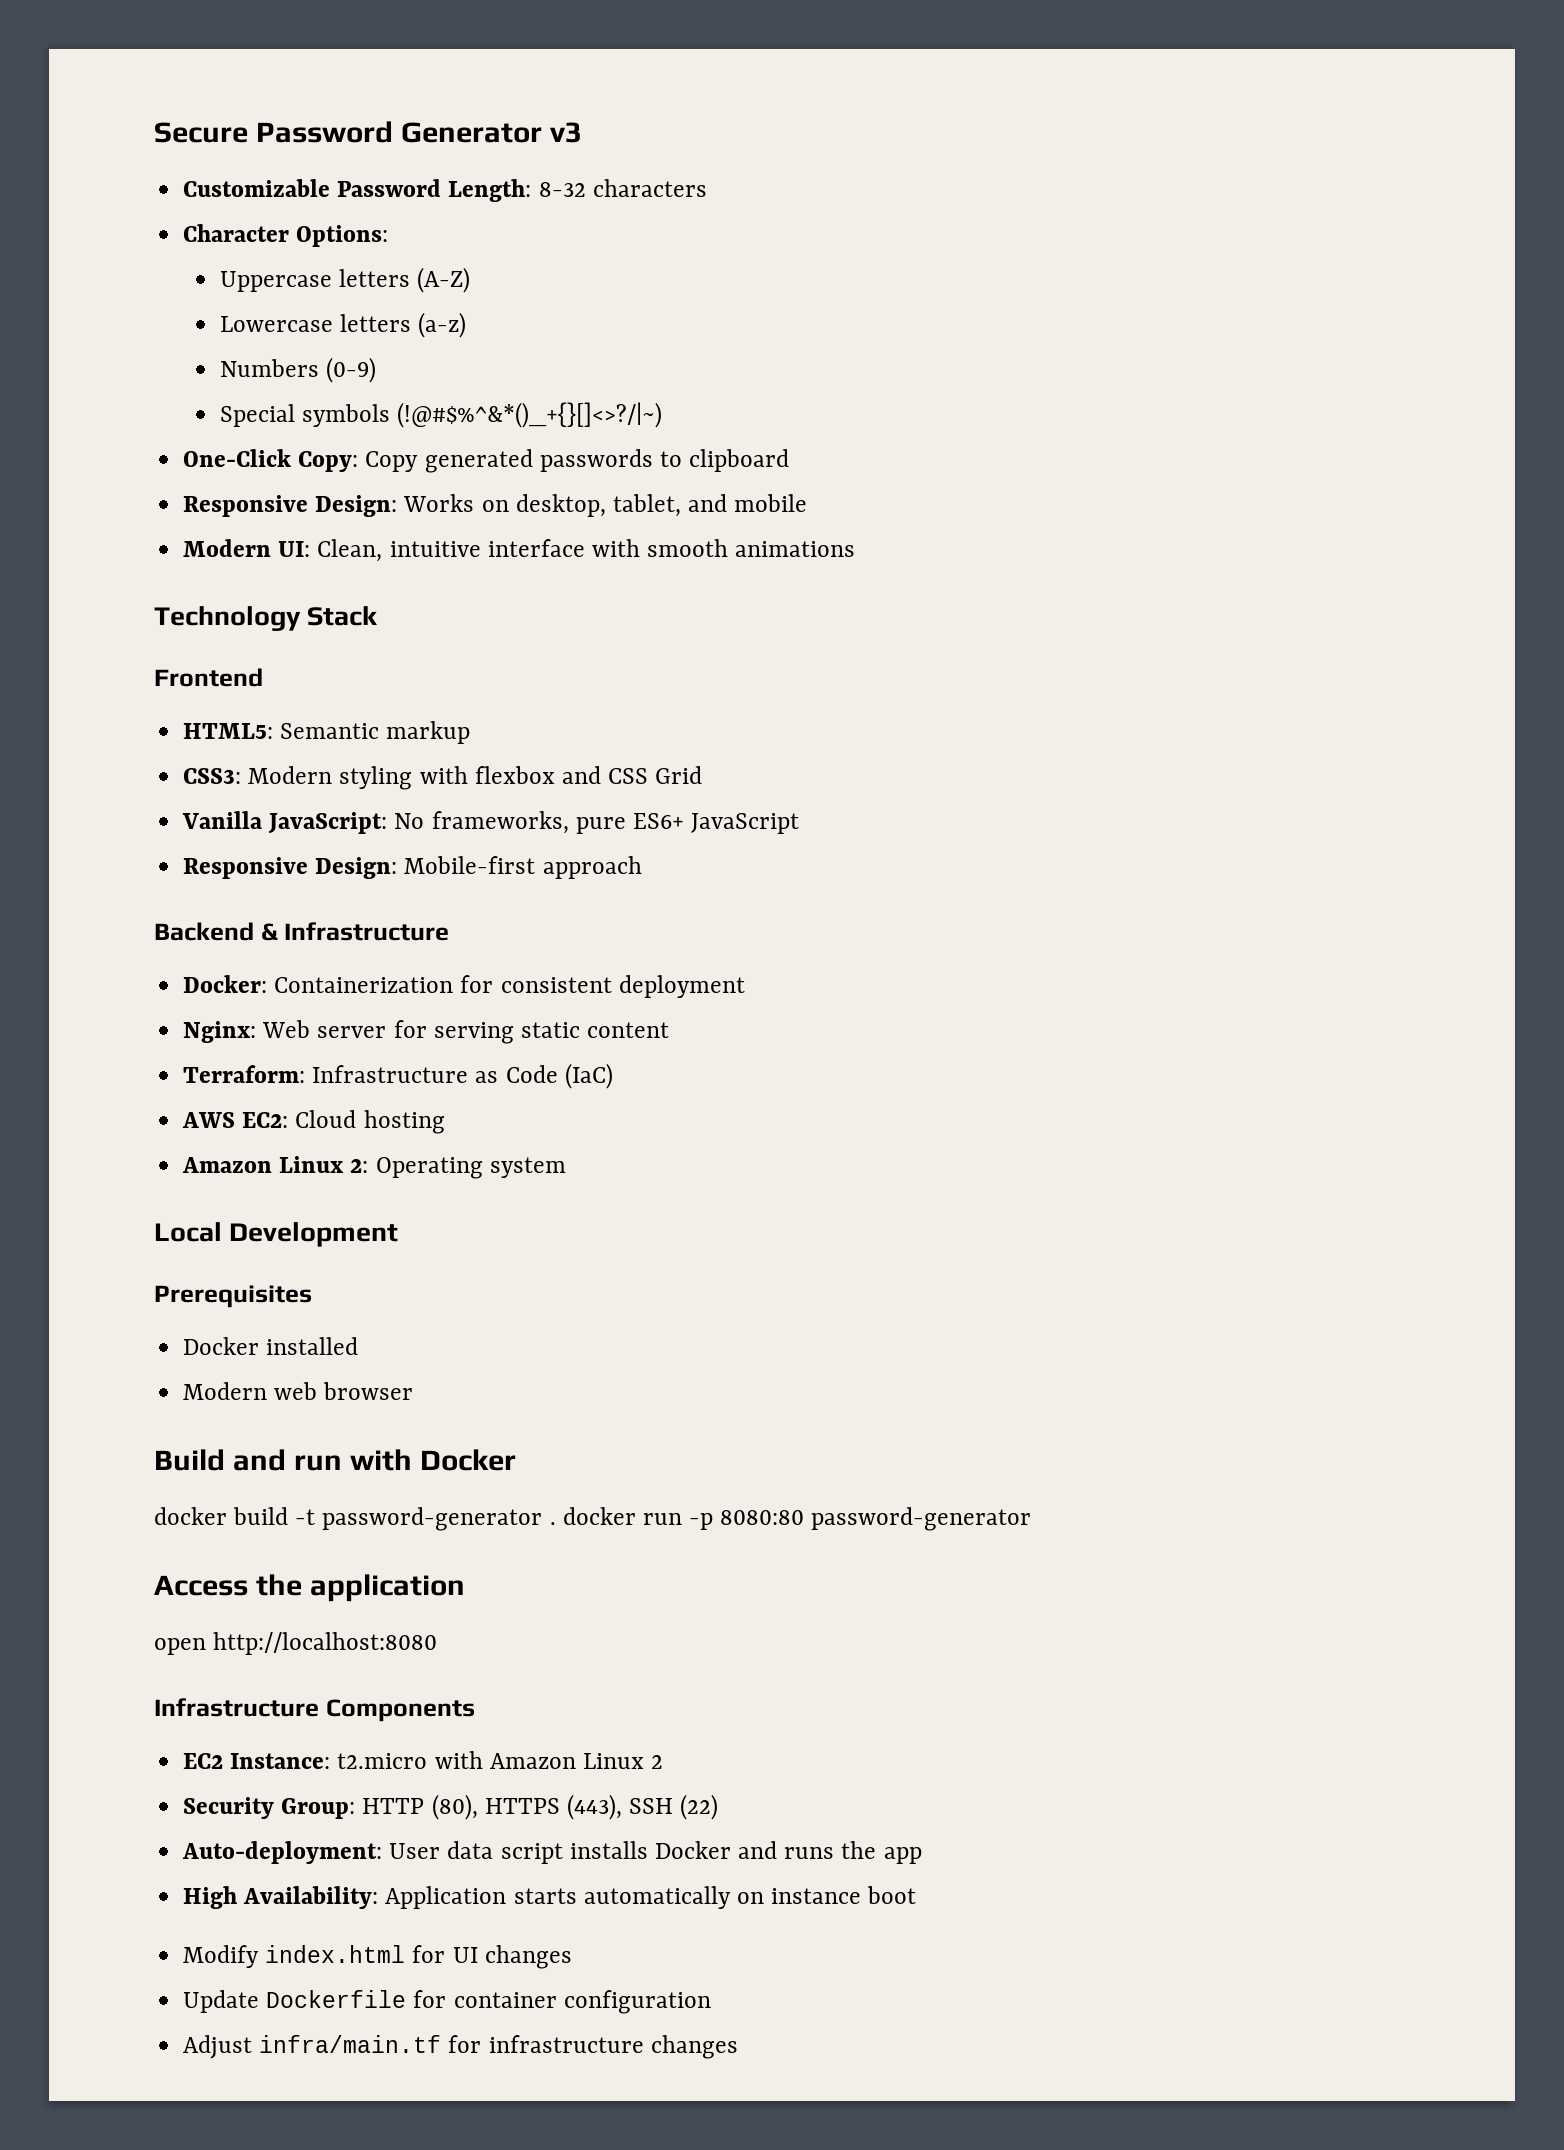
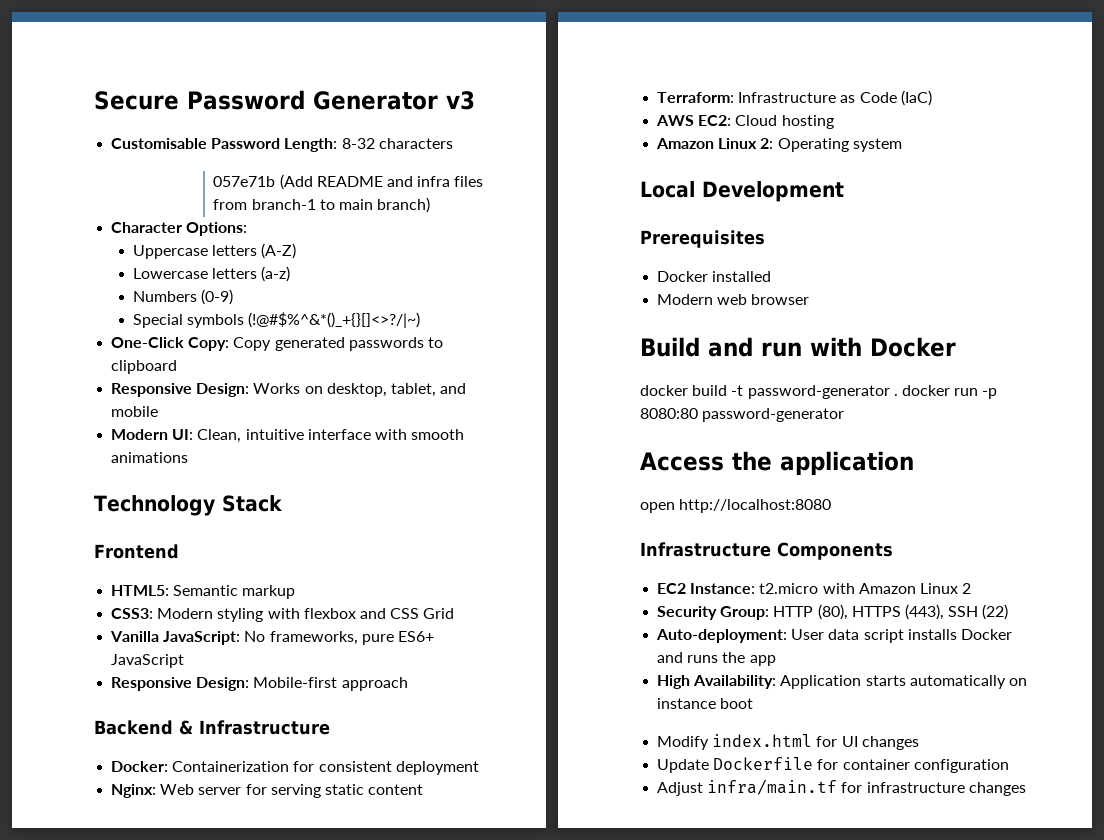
- Customizable Password Length: 8-32 characters
+ Customisable Password Length: 8-32 characters
+ 057e71b (Add README and infra files from branch-1 to main branch)

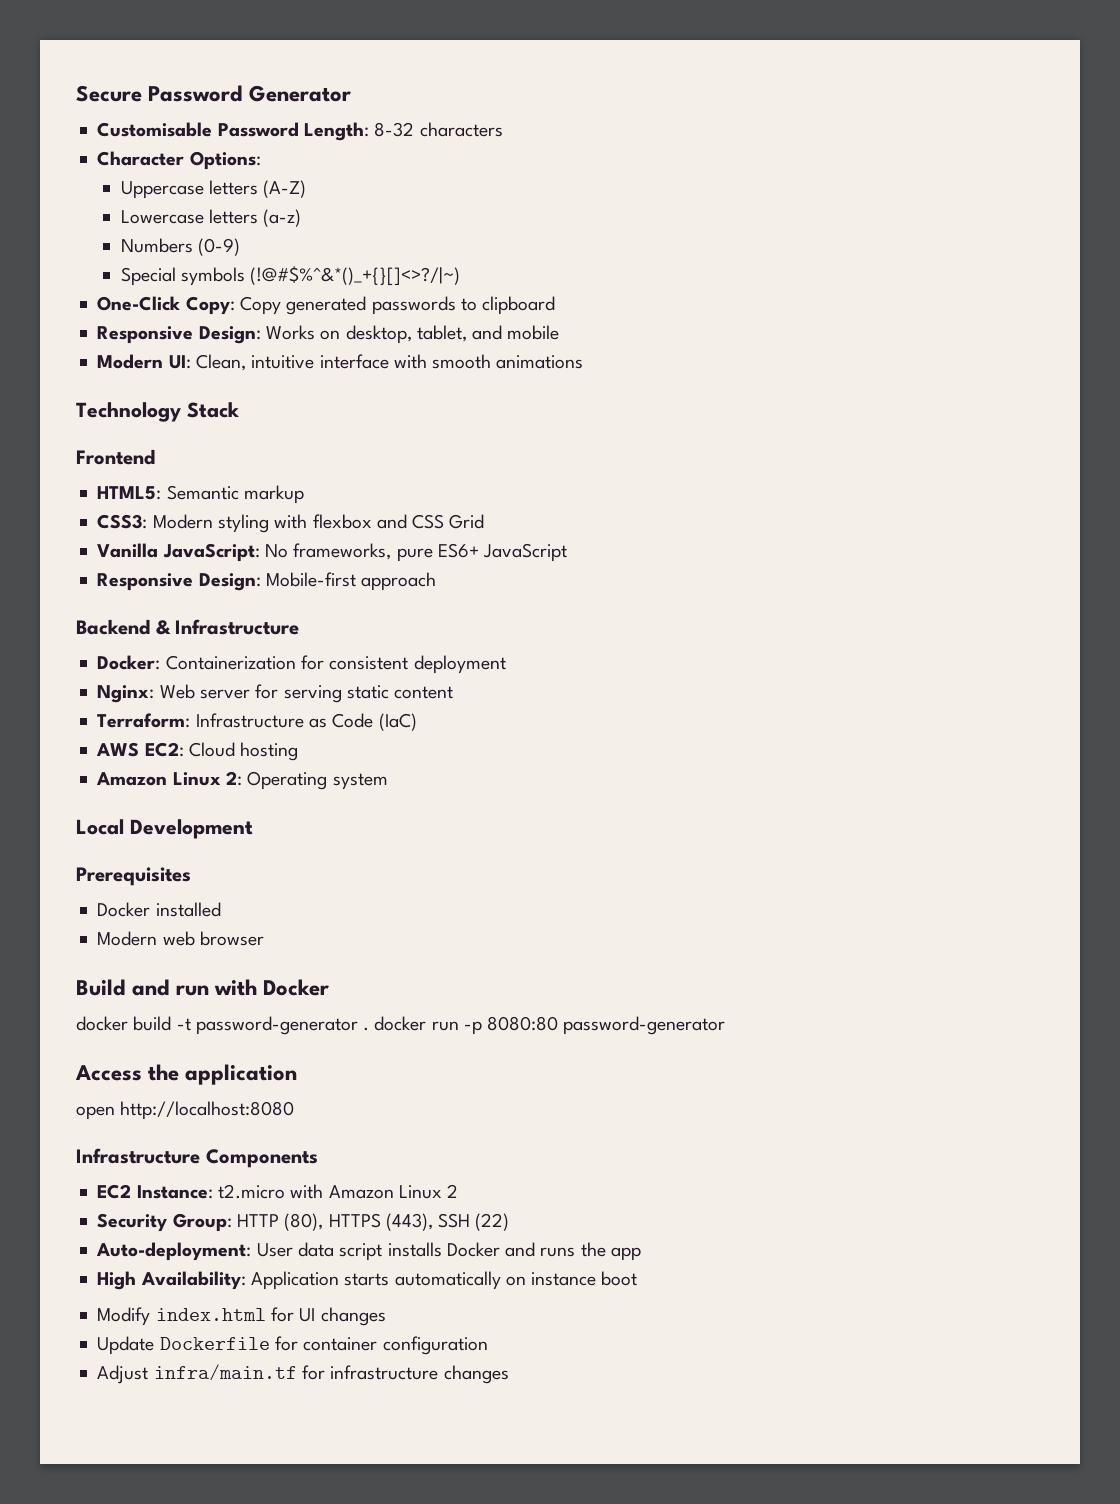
- Secure Password Generator v3
+ Secure Password Generator
- 057e71b (Add README and infra files from branch-1 to main branch)

